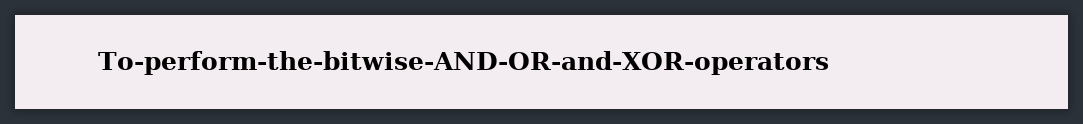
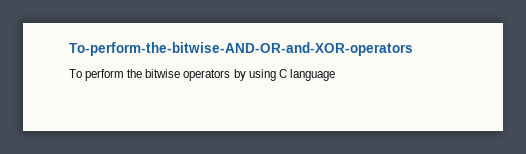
+ To perform the bitwise operators by using C language

